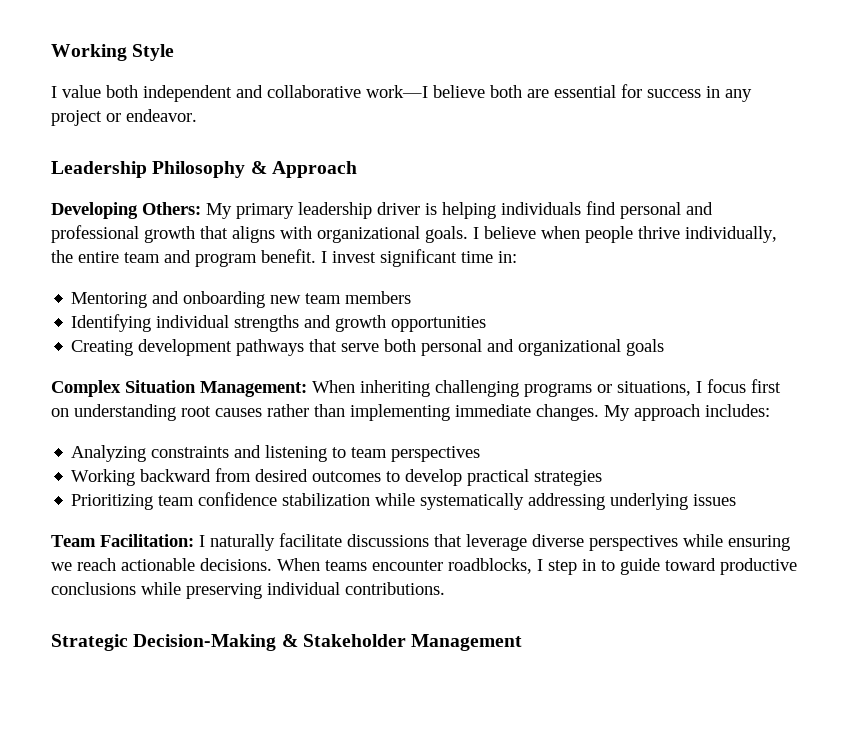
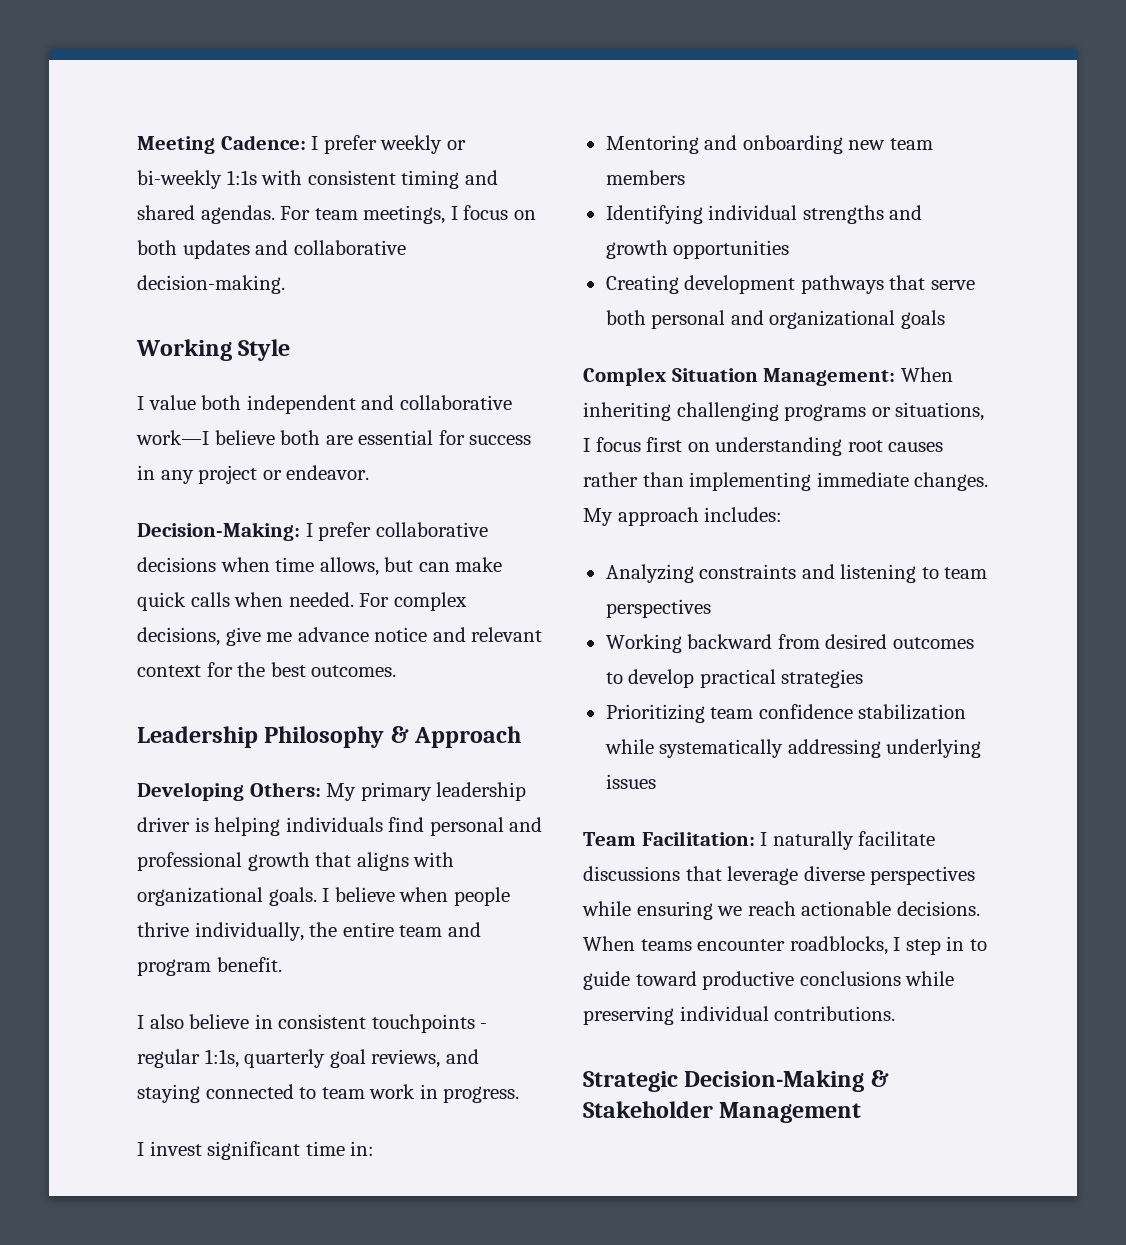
+ Meeting Cadence: I prefer weekly or bi-weekly 1:1s with consistent timing and shared agendas. For team meetings, I focus on both updates and collaborative decision-making.
+ Decision-Making: I prefer collaborative decisions when time allows, but can make quick calls when needed. For complex decisions, give me advance notice and relevant context for the best outcomes.
- I believe when people thrive individually, the entire team and program benefit. I invest significant time in:
+ I believe when people thrive individually, the entire team and program benefit.
+ I also believe in consistent touchpoints - regular 1:1s, quarterly goal reviews, and staying connected to team work in progress.
+ I invest significant time in:

